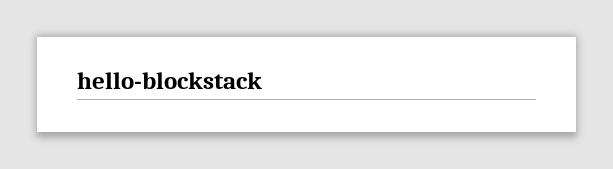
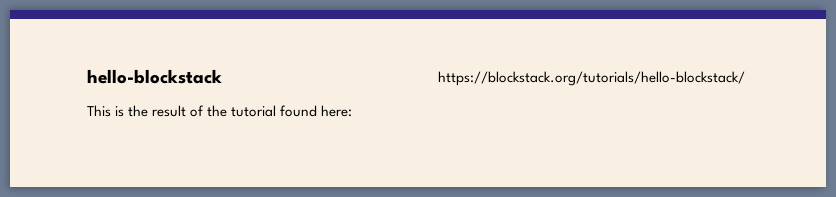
+ This is the result of the tutorial found here: https://blockstack.org/tutorials/hello-blockstack/

